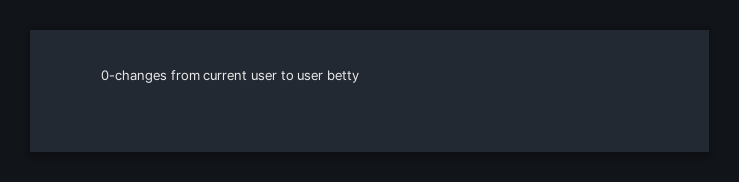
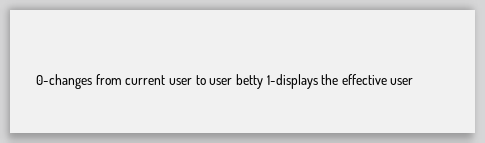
- 0-changes from current user to user betty
+ 0-changes from current user to user betty 1-displays the effective user

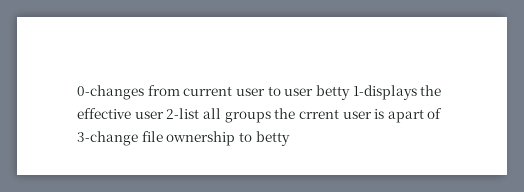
- 0-changes from current user to user betty 1-displays the effective user
+ 0-changes from current user to user betty 1-displays the effective user 2-list all groups the crrent user is apart of 3-change file ownership to betty

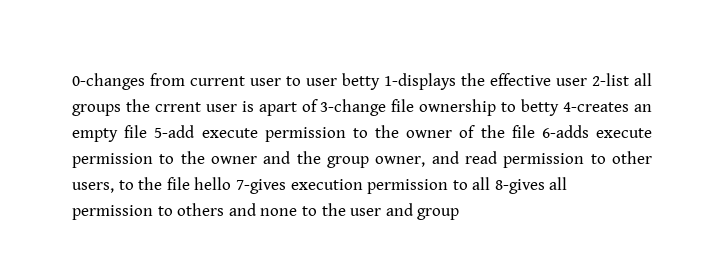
- 0-changes from current user to user betty 1-displays the effective user 2-list all groups the crrent user is apart of 3-change file ownership to betty
+ 0-changes from current user to user betty 1-displays the effective user 2-list all groups the crrent user is apart of 3-change file ownership to betty 4-creates an empty file 5-add execute permission to the owner of the file 6-adds execute permission to the owner and the group owner, and read permission to other users, to the file hello 7-gives execution permission to all 8-gives all permission to others and none to the user and group

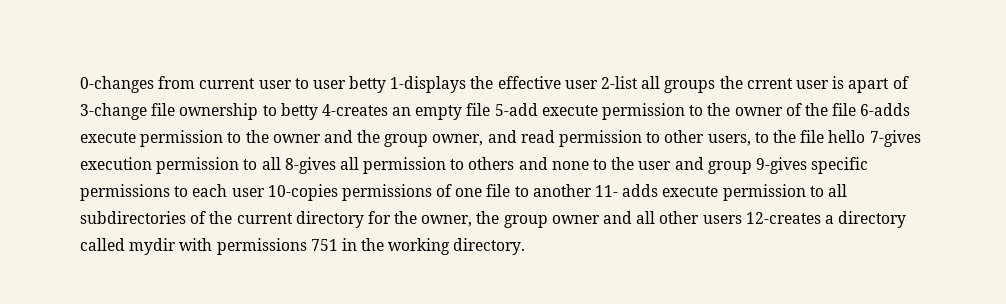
- 0-changes from current user to user betty 1-displays the effective user 2-list all groups the crrent user is apart of 3-change file ownership to betty 4-creates an empty file 5-add execute permission to the owner of the file 6-adds execute permission to the owner and the group owner, and read permission to other users, to the file hello 7-gives execution permission to all 8-gives all permission to others and none to the user and group
+ 0-changes from current user to user betty 1-displays the effective user 2-list all groups the crrent user is apart of 3-change file ownership to betty 4-creates an empty file 5-add execute permission to the owner of the file 6-adds execute permission to the owner and the group owner, and read permission to other users, to the file hello 7-gives execution permission to all 8-gives all permission to others and none to the user and group 9-gives specific permissions to each user 10-copies permissions of one file to another 11- adds execute permission to all subdirectories of the current directory for the owner, the group owner and all other users 12-creates a directory called mydir with permissions 751 in the working directory.

